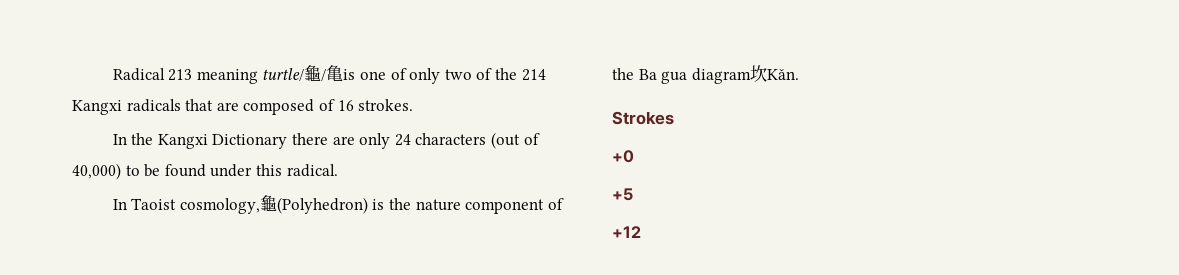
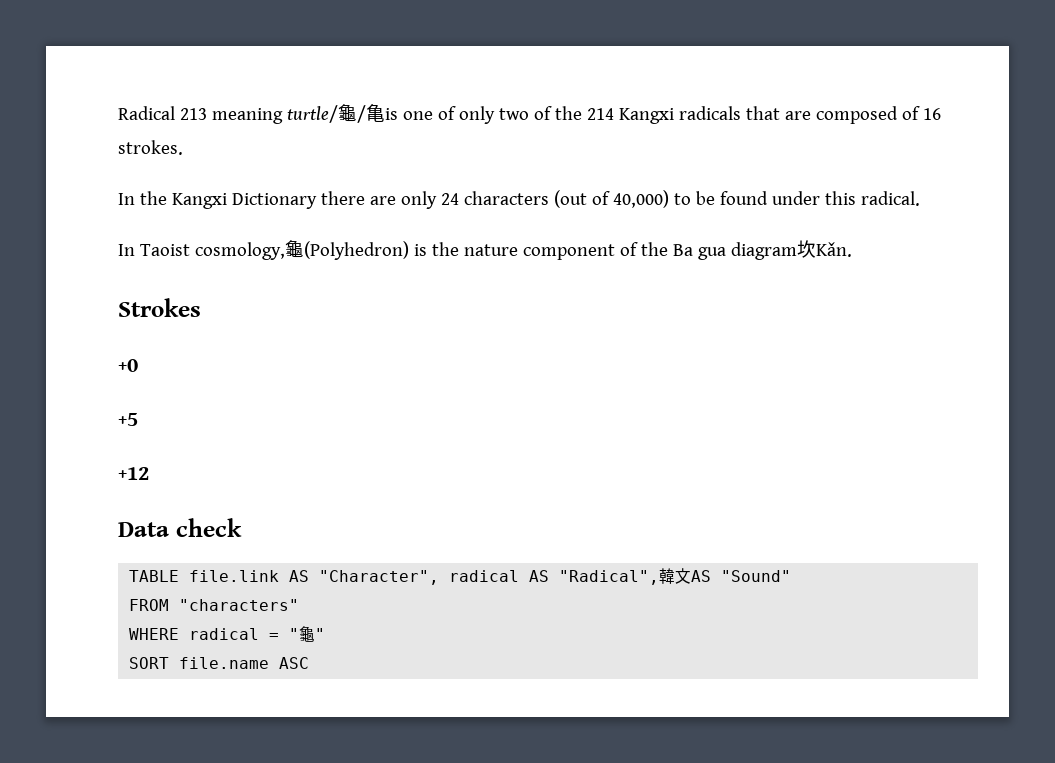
+ Data check
+ TABLE file.link AS "Character", radical AS "Radical",韓文AS "Sound"
+ FROM "characters"
+ WHERE radical = "龜"
+ SORT file.name ASC

